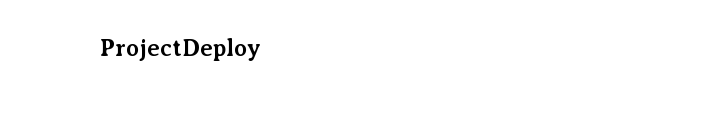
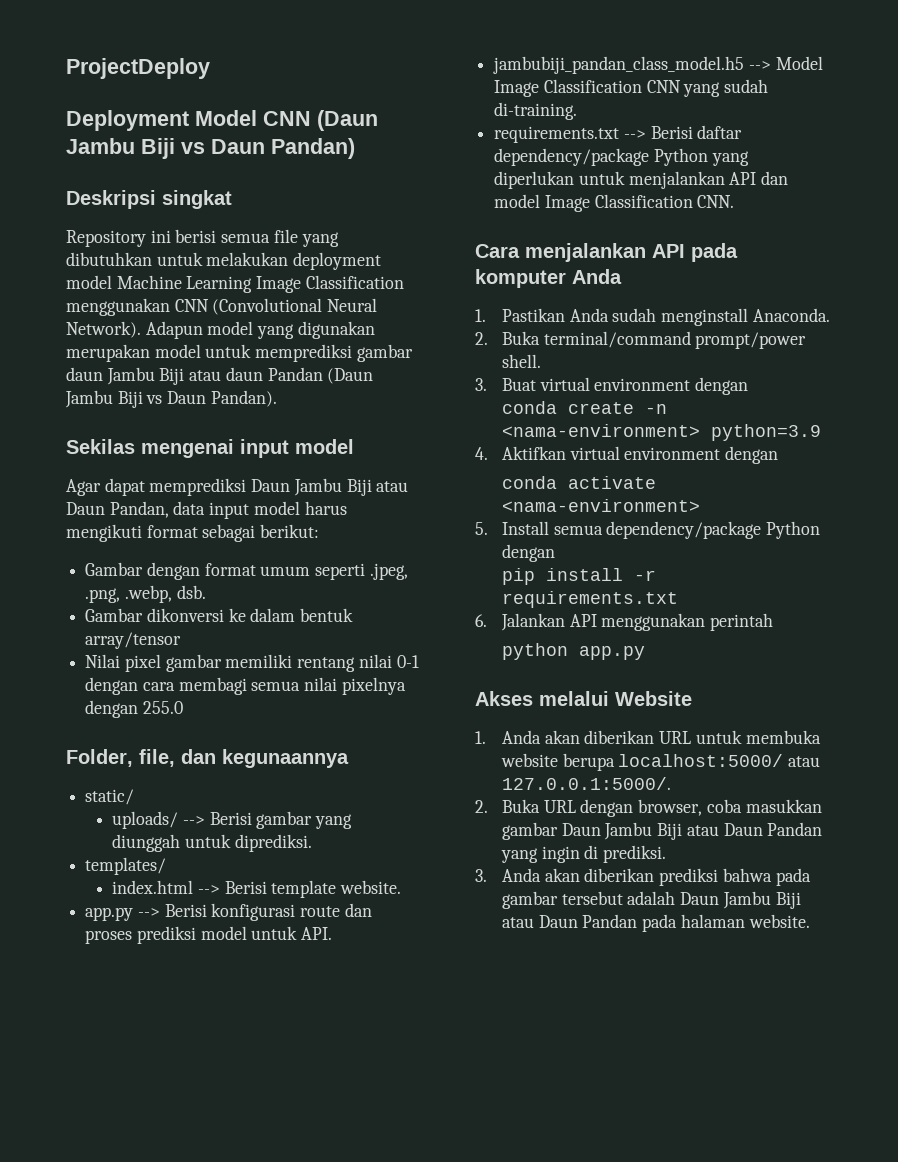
+ Deployment Model CNN (Daun Jambu Biji vs Daun Pandan)
+ Deskripsi singkat
+ Repository ini berisi semua file yang dibutuhkan untuk melakukan deployment model Machine Learning Image Classification menggunakan CNN (Convolutional Neural Network). Adapun model yang digunakan merupakan model untuk memprediksi gambar daun Jambu Biji atau daun Pandan (Daun Jambu Biji vs Daun Pandan).
+ Sekilas mengenai input model
+ Agar dapat memprediksi Daun Jambu Biji atau Daun Pandan, data input model harus mengikuti format sebagai berikut:
+ Gambar dengan format umum seperti .jpeg, .png, .webp, dsb.
+ Gambar dikonversi ke dalam bentuk array/tensor
+ Nilai pixel gambar memiliki rentang nilai 0-1 dengan cara membagi semua nilai pixelnya dengan 255.0
+ Folder, file, dan kegunaannya
+ static/
+ uploads/ --> Berisi gambar yang diunggah untuk diprediksi.
+ templates/
+ index.html --> Berisi template website.
+ app.py --> Berisi konfigurasi route dan proses prediksi model untuk API.
+ jambubiji_pandan_class_model.h5 --> Model Image Classification CNN yang sudah di-training.
+ requirements.txt --> Berisi daftar dependency/package Python yang diperlukan untuk menjalankan API dan model Image Classification CNN.
+ Cara menjalankan API pada komputer Anda
+ 1. Pastikan Anda sudah menginstall Anaconda.
+ 2. Buka terminal/command prompt/power shell.
+ 3. Buat virtual environment dengan
+ conda create -n <nama-environment> python=3.9
+ 4. Aktifkan virtual environment dengan
+ conda activate <nama-environment>
+ 5. Install semua dependency/package Python dengan
+ pip install -r requirements.txt
+ 6. Jalankan API menggunakan perintah
+ python app.py
+ Akses melalui Website
+ 1. Anda akan diberikan URL untuk membuka website berupa localhost:5000/ atau 127.0.0.1:5000/.
+ 2. Buka URL dengan browser, coba masukkan gambar Daun Jambu Biji atau Daun Pandan yang ingin di prediksi.
+ 3. Anda akan diberikan prediksi bahwa pada gambar tersebut adalah Daun Jambu Biji atau Daun Pandan pada halaman website.

